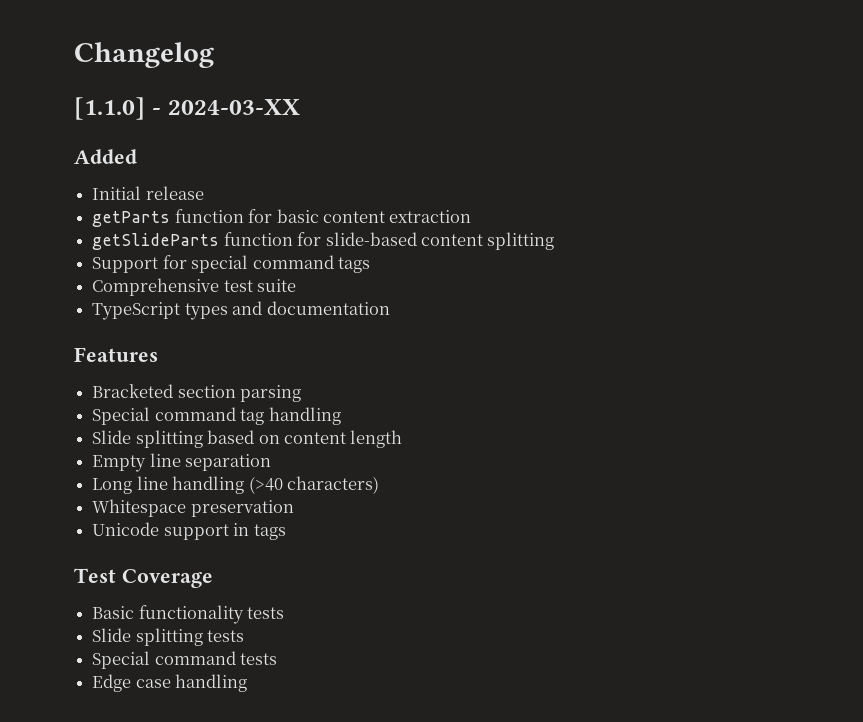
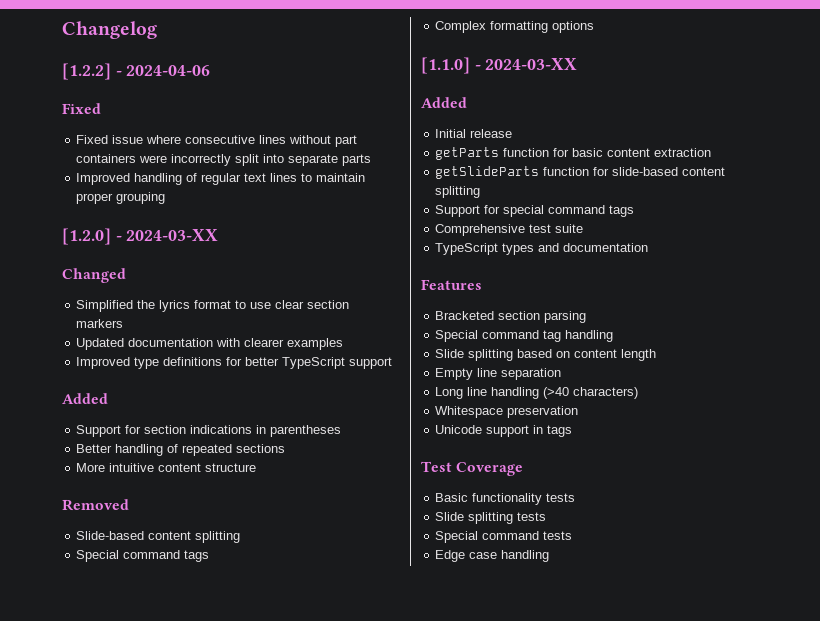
+ [1.2.2] - 2024-04-06
+ Fixed
+ Fixed issue where consecutive lines without part containers were incorrectly split into separate parts
+ Improved handling of regular text lines to maintain proper grouping
+ [1.2.0] - 2024-03-XX
+ Changed
+ Simplified the lyrics format to use clear section markers
+ Updated documentation with clearer examples
+ Improved type definitions for better TypeScript support
+ Added
+ Support for section indications in parentheses
+ Better handling of repeated sections
+ More intuitive content structure
+ Removed
+ Slide-based content splitting
+ Special command tags
+ Complex formatting options

